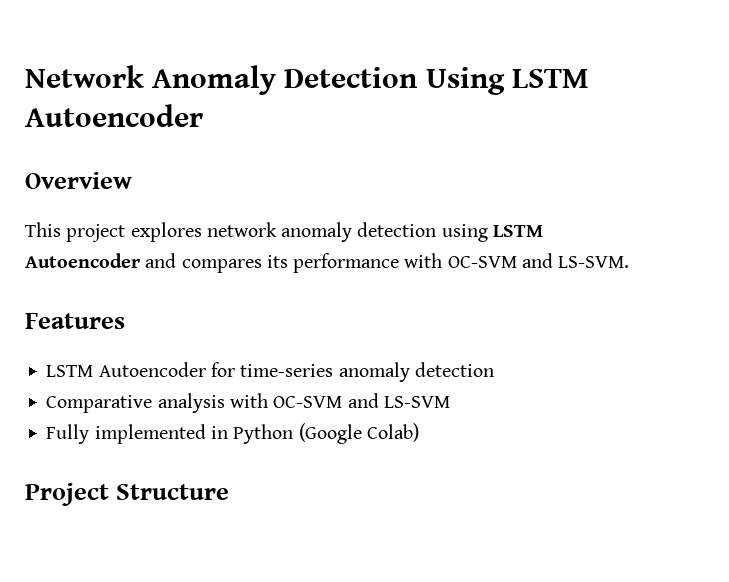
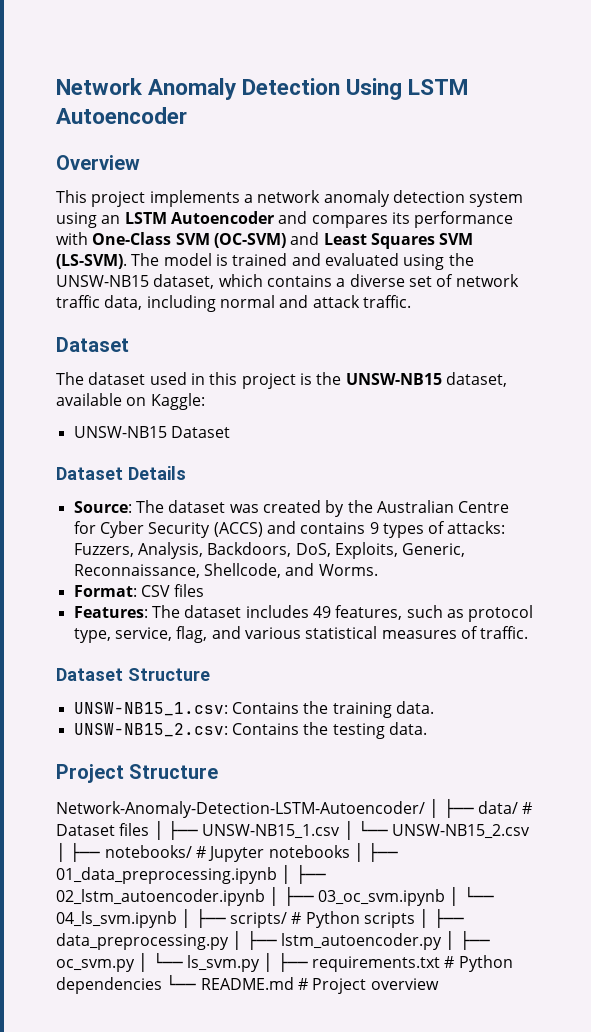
- This project explores network anomaly detection using LSTM Autoencoder and compares its performance with OC-SVM and LS-SVM.
- Features
- LSTM Autoencoder for time-series anomaly detection
- Comparative analysis with OC-SVM and LS-SVM
- Fully implemented in Python (Google Colab)
+ This project implements a network anomaly detection system using an LSTM Autoencoder and compares its performance with One-Class SVM (OC-SVM) and Least Squares SVM (LS-SVM). The model is trained and evaluated using the UNSW-NB15 dataset, which contains a diverse set of network traffic data, including normal and attack traffic.
+ Dataset
+ The dataset used in this project is the UNSW-NB15 dataset, available on Kaggle:
+ UNSW-NB15 Dataset
+ Dataset Details
+ Source: The dataset was created by the Australian Centre for Cyber Security (ACCS) and contains 9 types of attacks: Fuzzers, Analysis, Backdoors, DoS, Exploits, Generic, Reconnaissance, Shellcode, and Worms.
+ Format: CSV files
+ Features: The dataset includes 49 features, such as protocol type, service, flag, and various statistical measures of traffic.
+ Dataset Structure
+ UNSW-NB15_1.csv: Contains the training data.
+ UNSW-NB15_2.csv: Contains the testing data.
  Project Structure
+ Network-Anomaly-Detection-LSTM-Autoencoder/ │ ├── data/ # Dataset files │ ├── UNSW-NB15_1.csv │ └── UNSW-NB15_2.csv │ ├── notebooks/ # Jupyter notebooks │ ├── 01_data_preprocessing.ipynb │ ├── 02_lstm_autoencoder.ipynb │ ├── 03_oc_svm.ipynb │ └── 04_ls_svm.ipynb │ ├── scripts/ # Python scripts │ ├── data_preprocessing.py │ ├── lstm_autoencoder.py │ ├── oc_svm.py │ └── ls_svm.py │ ├── requirements.txt # Python dependencies └── README.md # Project overview

